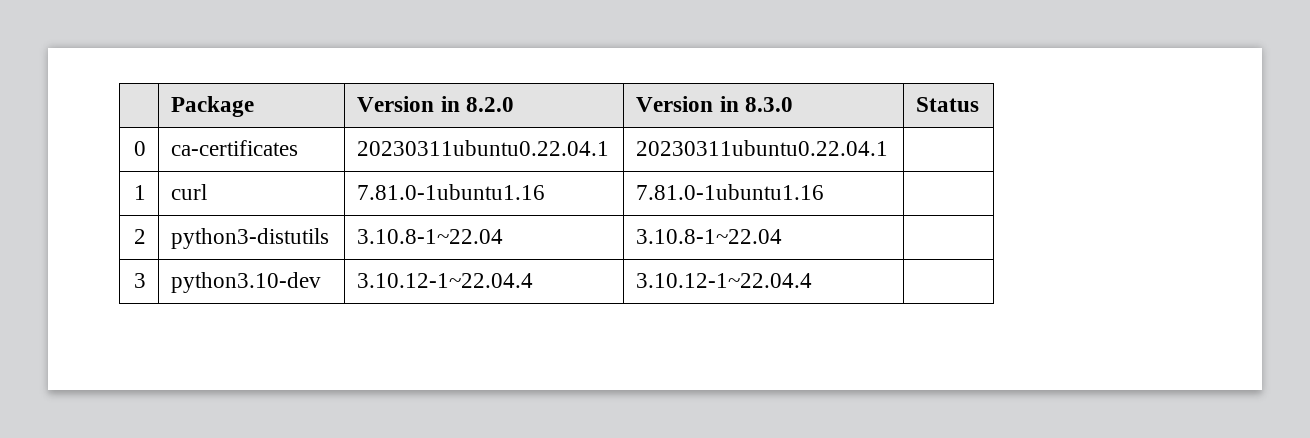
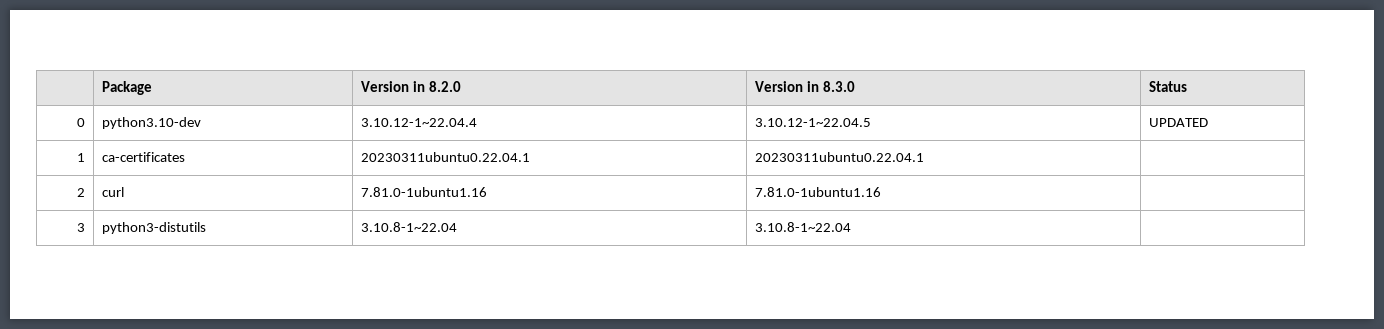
- 0 | ca-certificates | 20230311ubuntu0.22.04.1 | 20230311ubuntu0.22.04.1 |
+ 0 | python3.10-dev | 3.10.12-1~22.04.4 | 3.10.12-1~22.04.5 | UPDATED
+ 1 | ca-certificates | 20230311ubuntu0.22.04.1 | 20230311ubuntu0.22.04.1 |
- 1 | curl | 7.81.0-1ubuntu1.16 | 7.81.0-1ubuntu1.16 |
+ 2 | curl | 7.81.0-1ubuntu1.16 | 7.81.0-1ubuntu1.16 |
- 2 | python3-distutils | 3.10.8-1~22.04 | 3.10.8-1~22.04 |
+ 3 | python3-distutils | 3.10.8-1~22.04 | 3.10.8-1~22.04 |
- 3 | python3.10-dev | 3.10.12-1~22.04.4 | 3.10.12-1~22.04.4 |

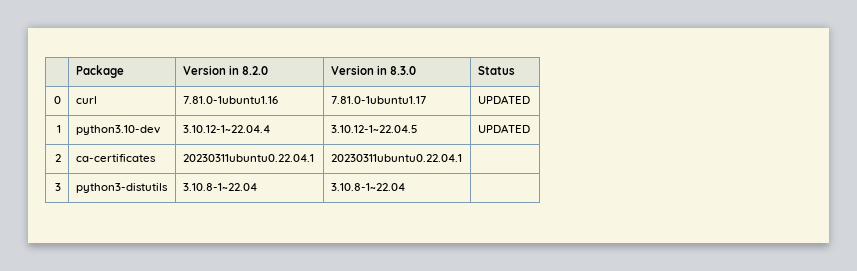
- 0 | python3.10-dev | 3.10.12-1~22.04.4 | 3.10.12-1~22.04.5 | UPDATED
+ 0 | curl | 7.81.0-1ubuntu1.16 | 7.81.0-1ubuntu1.17 | UPDATED
+ 1 | python3.10-dev | 3.10.12-1~22.04.4 | 3.10.12-1~22.04.5 | UPDATED
- 1 | ca-certificates | 20230311ubuntu0.22.04.1 | 20230311ubuntu0.22.04.1 |
+ 2 | ca-certificates | 20230311ubuntu0.22.04.1 | 20230311ubuntu0.22.04.1 |
- 2 | curl | 7.81.0-1ubuntu1.16 | 7.81.0-1ubuntu1.16 |

